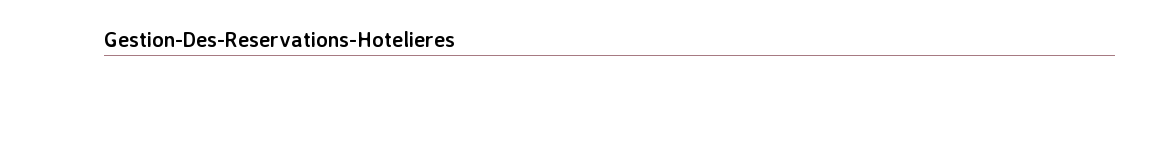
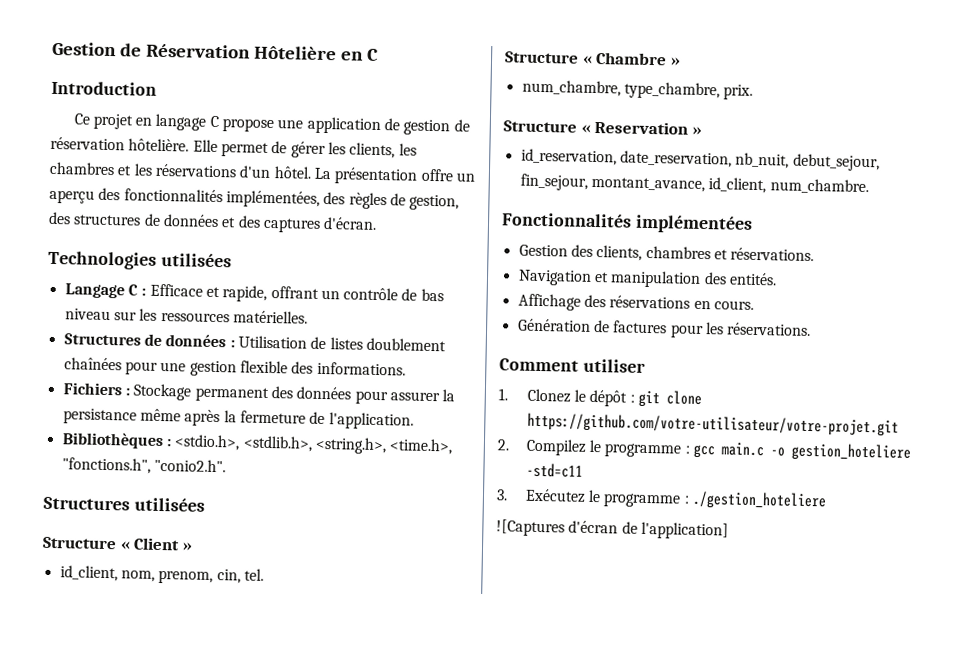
- Gestion-Des-Reservations-Hotelieres
+ Gestion de Réservation Hôtelière en C
+ Introduction
+ Ce projet en langage C propose une application de gestion de réservation hôtelière. Elle permet de gérer les clients, les chambres et les réservations d'un hôtel. La présentation offre un aperçu des fonctionnalités implémentées, des règles de gestion, des structures de données et des captures d'écran.
+ Technologies utilisées
+ Langage C : Efficace et rapide, offrant un contrôle de bas niveau sur les ressources matérielles.
+ Structures de données : Utilisation de listes doublement chaînées pour une gestion flexible des informations.
+ Fichiers : Stockage permanent des données pour assurer la persistance même après la fermeture de l'application.
+ Bibliothèques : <stdio.h>, <stdlib.h>, <string.h>, <time.h>, "fonctions.h", "conio2.h".
+ Structures utilisées
+ Structure « Client »
+ id_client, nom, prenom, cin, tel.
+ Structure « Chambre »
+ num_chambre, type_chambre, prix.
+ Structure « Reservation »
+ id_reservation, date_reservation, nb_nuit, debut_sejour, fin_sejour, montant_avance, id_client, num_chambre.
+ Fonctionnalités implémentées
+ Gestion des clients, chambres et réservations.
+ Navigation et manipulation des entités.
+ Affichage des réservations en cours.
+ Génération de factures pour les réservations.
+ Comment utiliser
+ 1. Clonez le dépôt : git clone https://github.com/votre-utilisateur/votre-projet.git
+ 2. Compilez le programme : gcc main.c -o gestion_hoteliere -std=c11
+ 3. Exécutez le programme : ./gestion_hoteliere
+ ![Captures d'écran de l'application]

